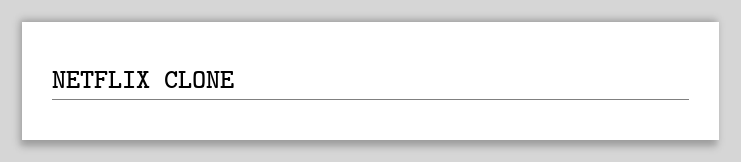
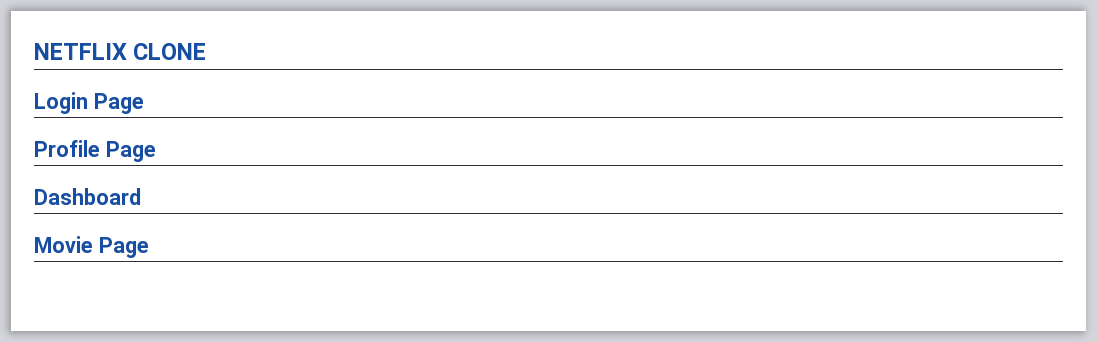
+ Login Page
+ Profile Page
+ Dashboard
+ Movie Page

